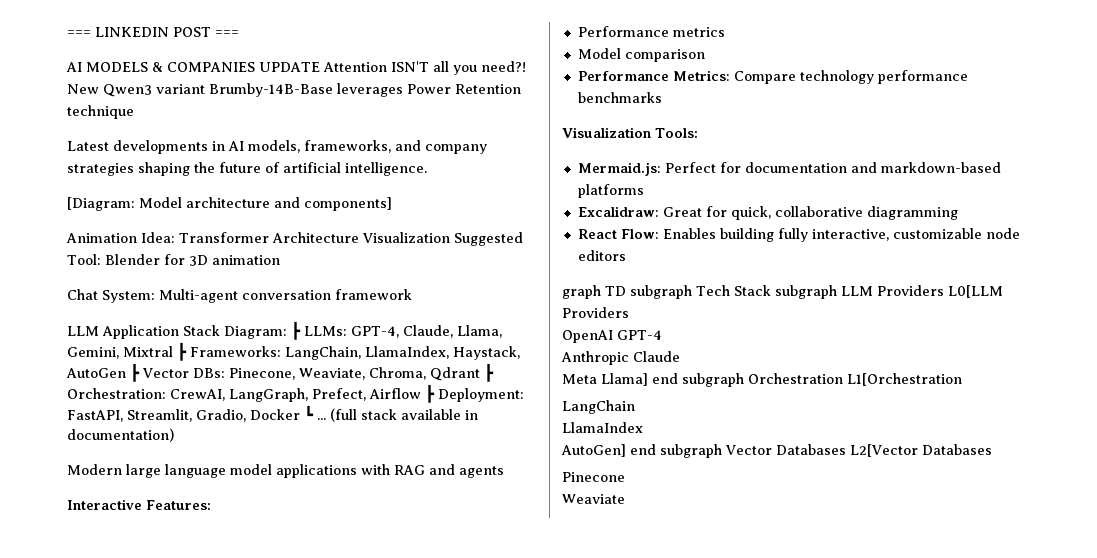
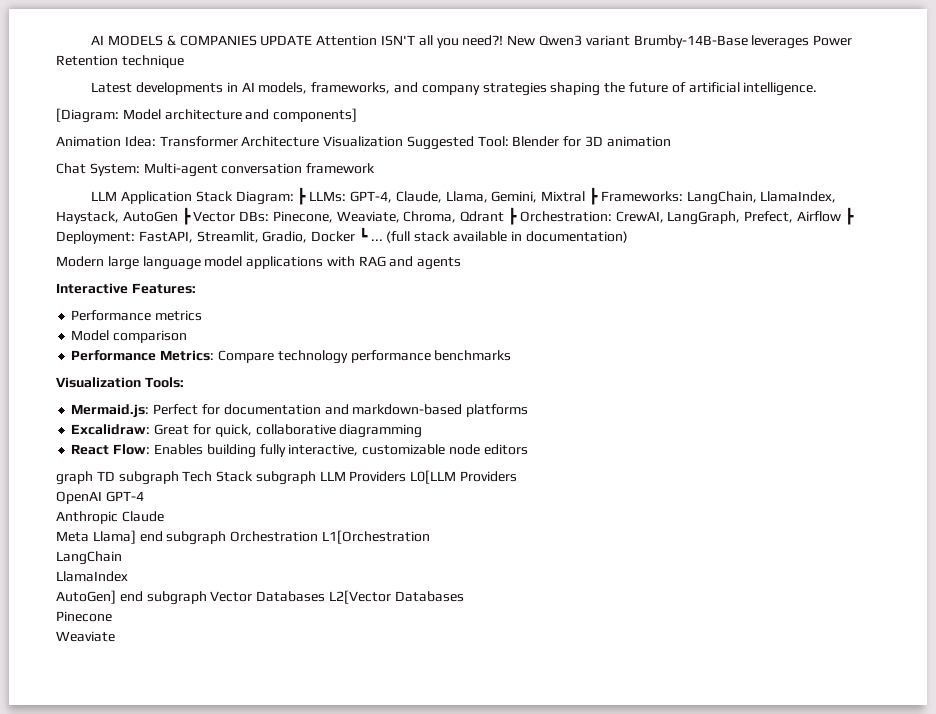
- === LINKEDIN POST ===

